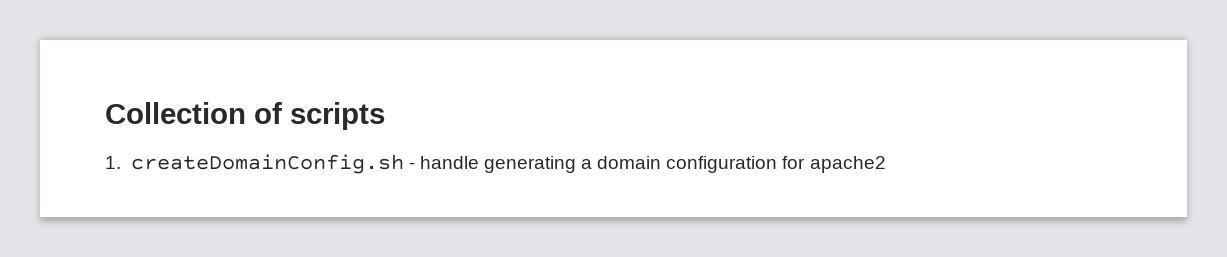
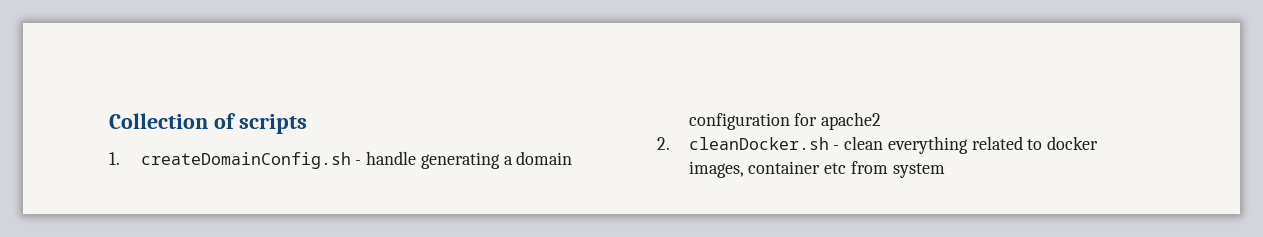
+ 2. cleanDocker.sh - clean everything related to docker images, container etc from system

